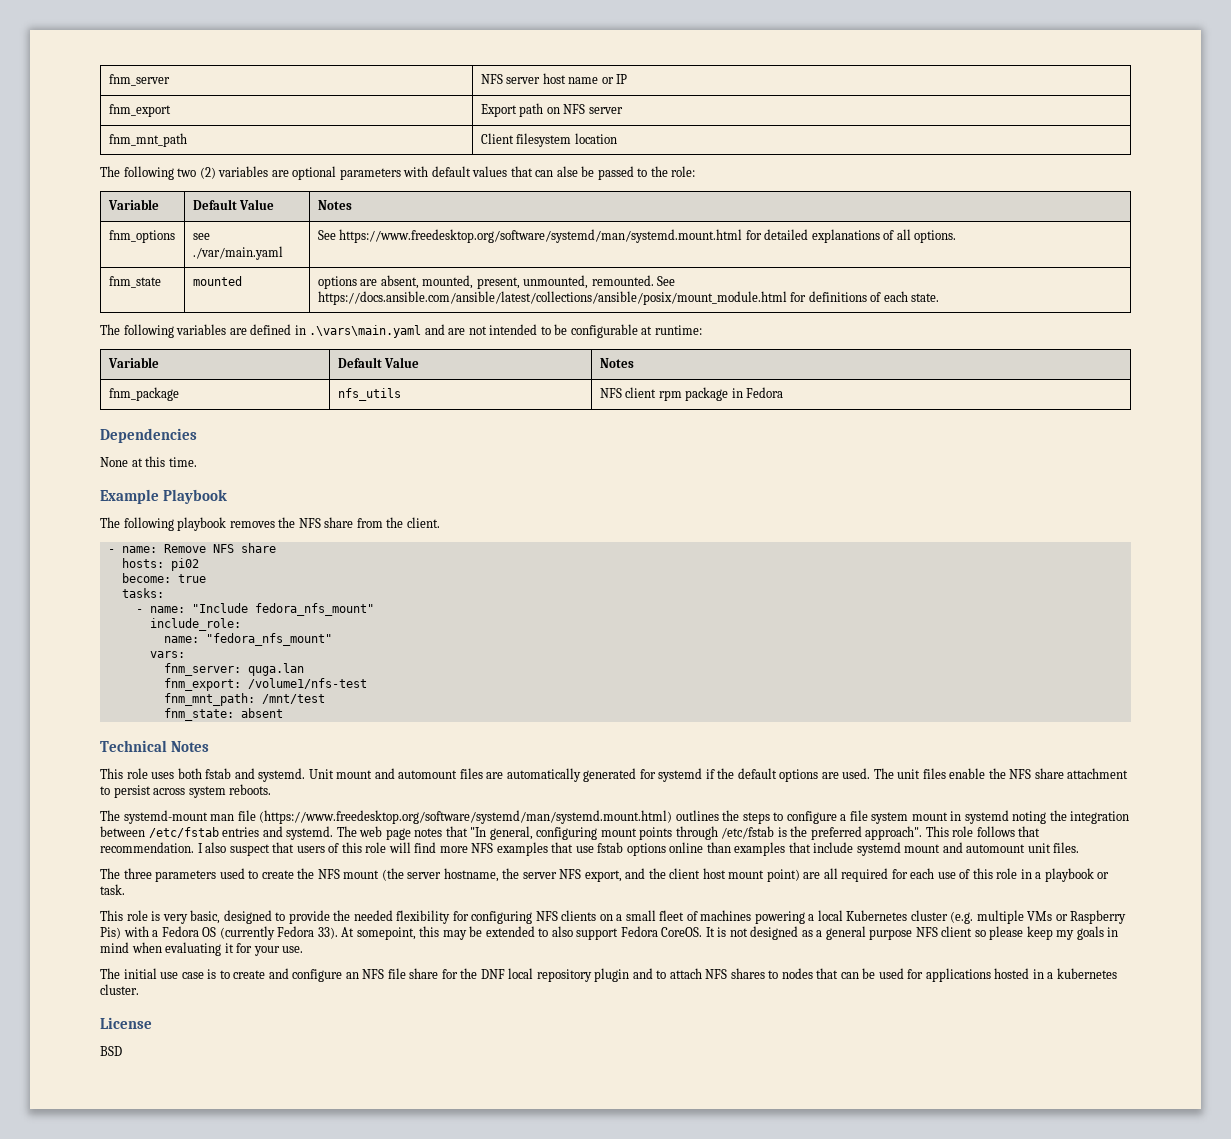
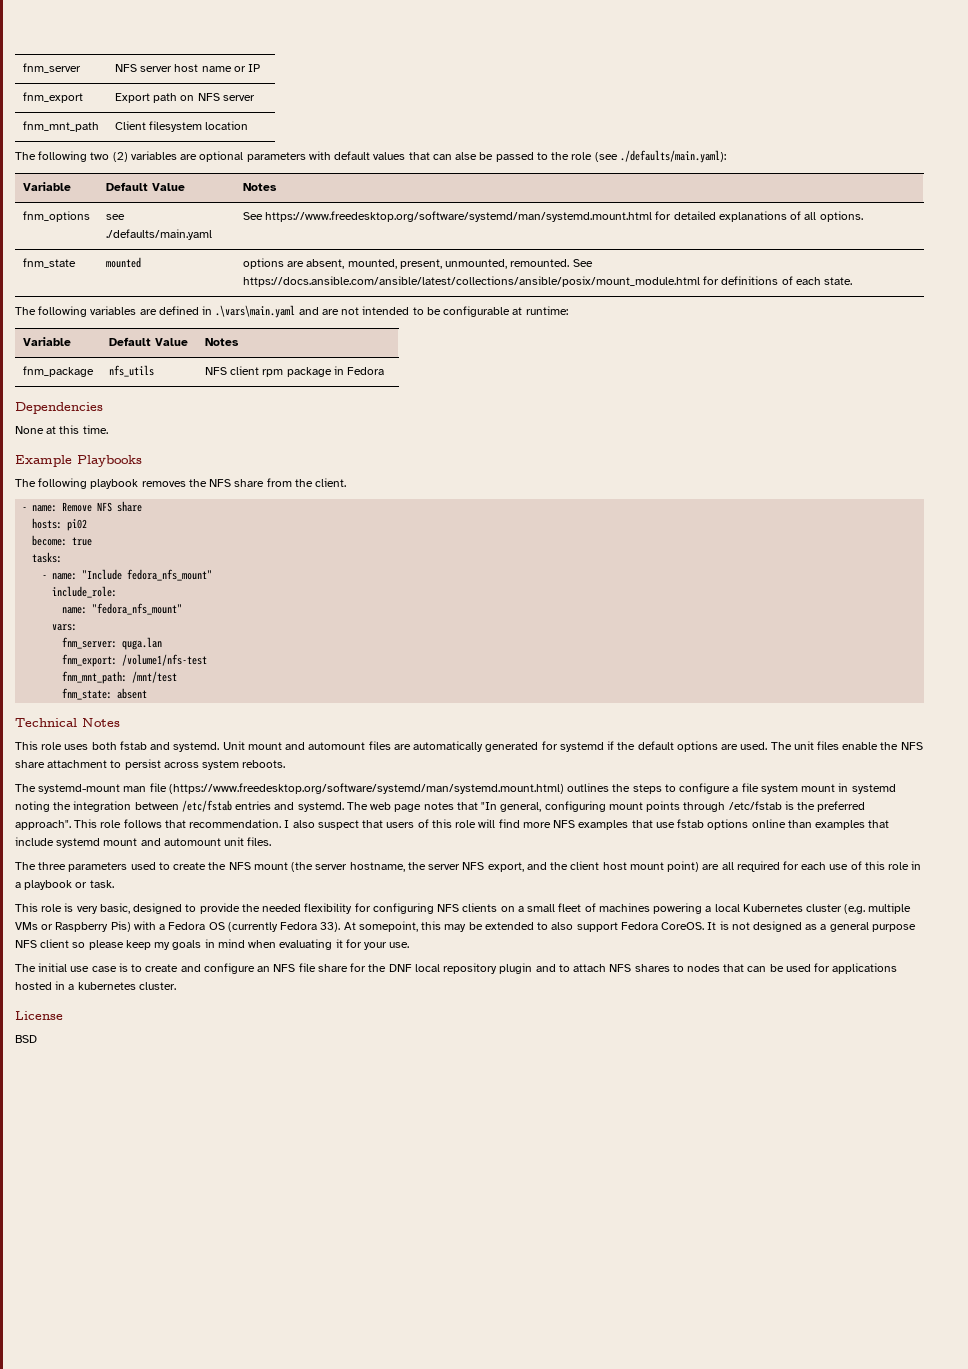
- The following two (2) variables are optional parameters with default values that can alse be passed to the role:
+ The following two (2) variables are optional parameters with default values that can alse be passed to the role (see ./defaults/main.yaml):
- fnm_options | see ./var/main.yaml | See https://www.freedesktop.org/software/systemd/man/systemd.mount.html for detailed explanations of all options.
+ fnm_options | see ./defaults/main.yaml | See https://www.freedesktop.org/software/systemd/man/systemd.mount.html for detailed explanations of all options.
- Example Playbook
+ Example Playbooks

